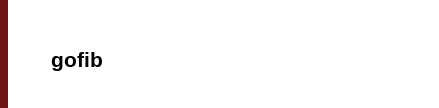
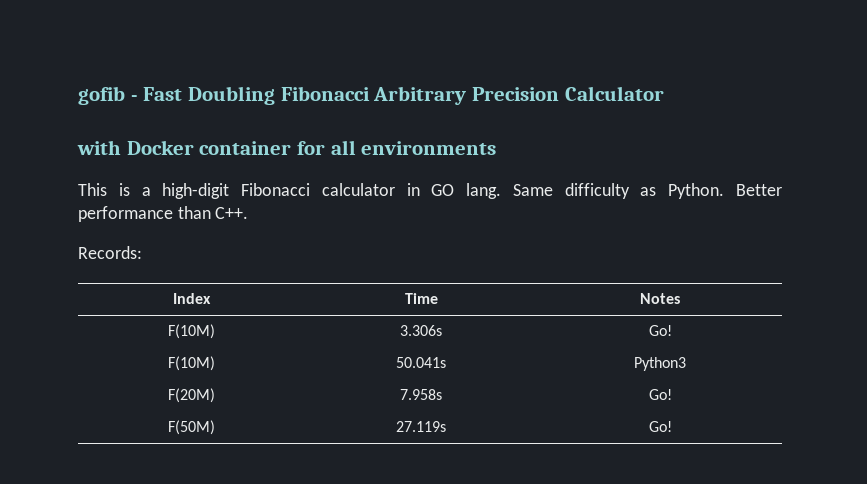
- gofib
+ gofib - Fast Doubling Fibonacci Arbitrary Precision Calculator
+ with Docker container for all environments
+ This is a high-digit Fibonacci calculator in GO lang. Same difficulty as Python. Better performance than C++.
+ Records:
+ Index | Time | Notes
+ F(10M) | 3.306s | Go!
+ F(10M) | 50.041s | Python3
+ F(20M) | 7.958s | Go!
+ F(50M) | 27.119s | Go!

